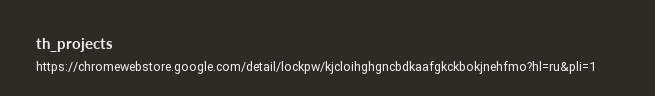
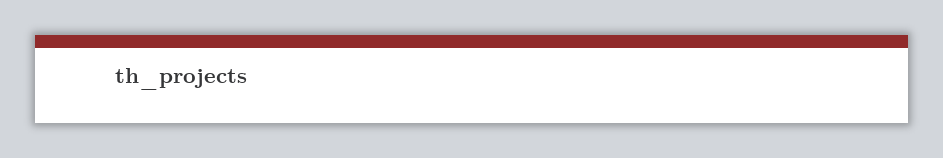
- https://chromewebstore.google.com/detail/lockpw/kjcloihghgncbdkaafgkckbokjnehfmo?hl=ru&pli=1

